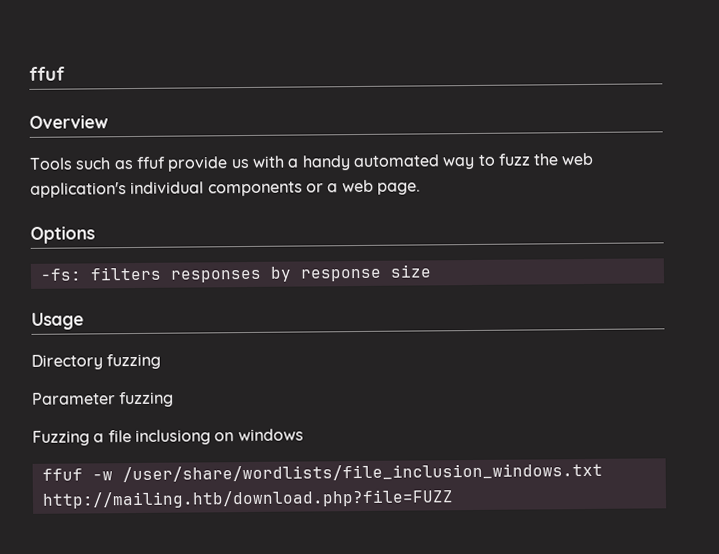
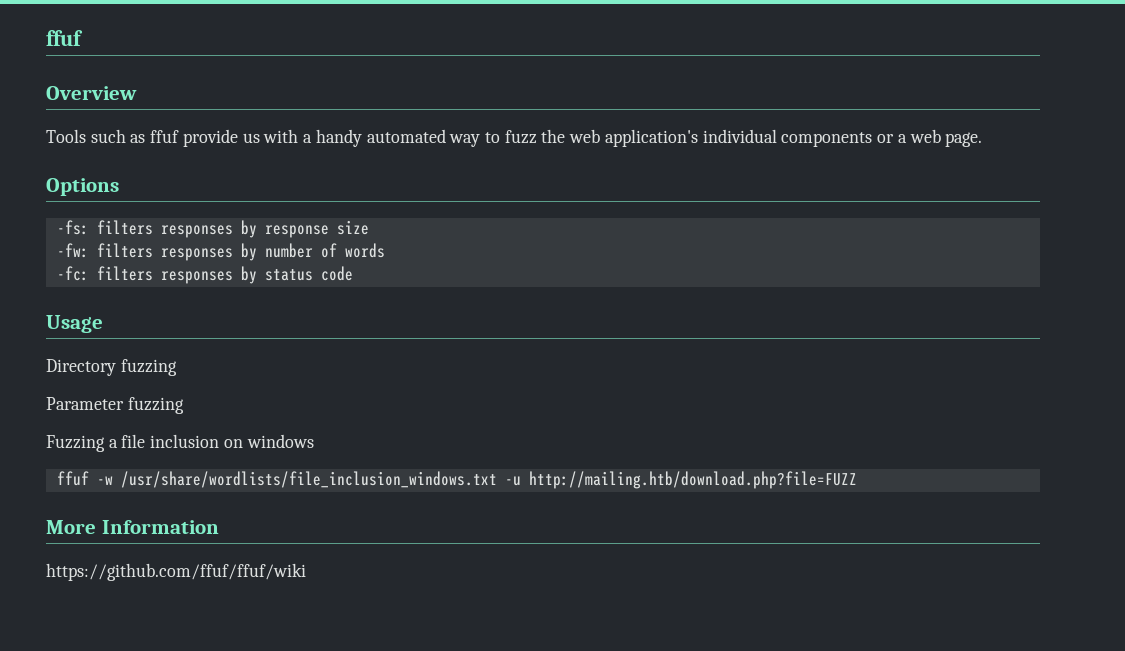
+ -fw: filters responses by number of words
+ -fc: filters responses by status code
- Fuzzing a file inclusiong on windows
+ Fuzzing a file inclusion on windows
- ffuf -w /user/share/wordlists/file_inclusion_windows.txt http://mailing.htb/download.php?file=FUZZ
+ ffuf -w /usr/share/wordlists/file_inclusion_windows.txt -u http://mailing.htb/download.php?file=FUZZ
+ More Information
+ https://github.com/ffuf/ffuf/wiki

